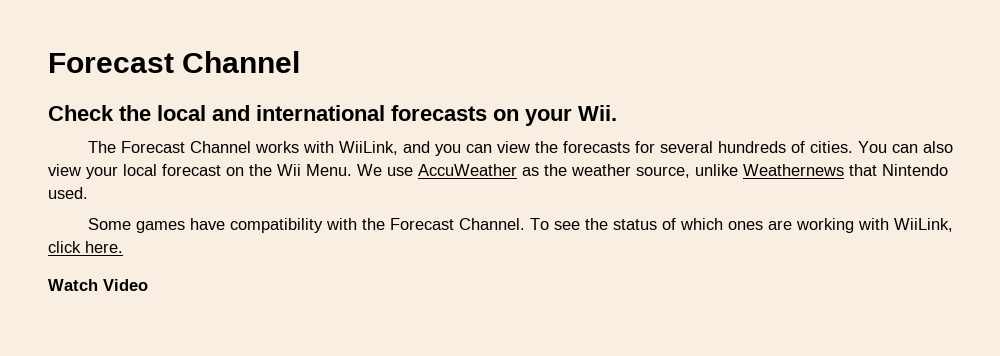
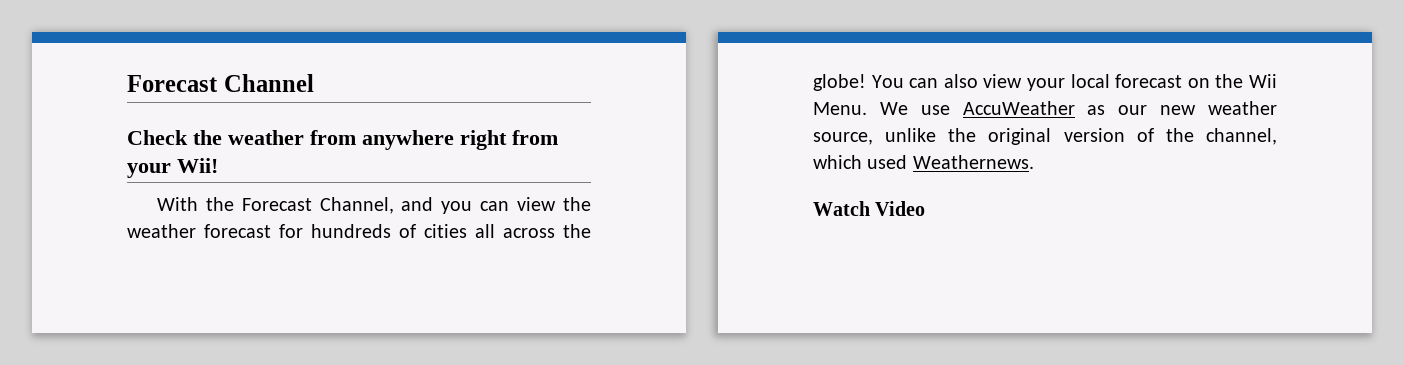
- Check the local and international forecasts on your Wii.
- The Forecast Channel works with WiiLink, and you can view the forecasts for several hundreds of cities.
+ Check the weather from anywhere right from your Wii!
+ With the Forecast Channel, and you can view the weather forecast for hundreds of cities all across the globe!
- We use AccuWeather as the weather source, unlike Weathernews that Nintendo used.
- Some games have compatibility with the Forecast Channel. To see the status of which ones are working with WiiLink, click here.
+ We use AccuWeather as our new weather source, unlike the original version of the channel, which used Weathernews.

